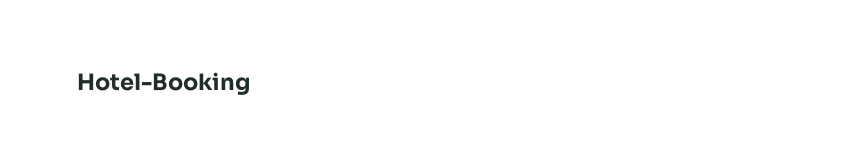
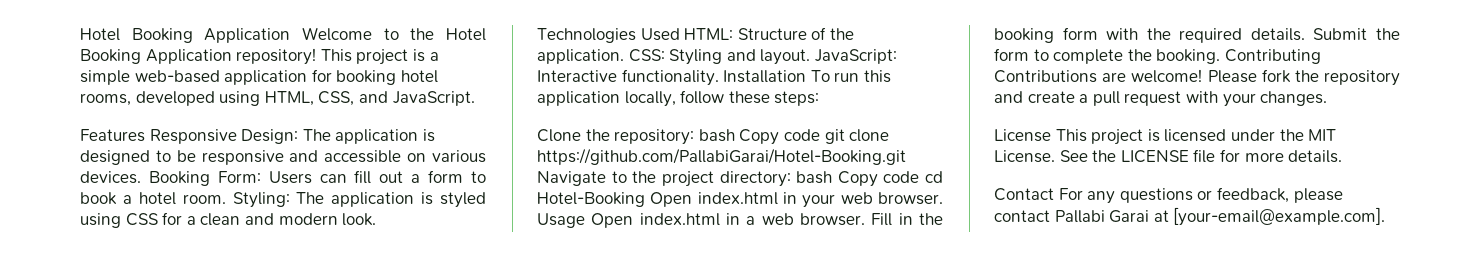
- Hotel-Booking
+ Hotel Booking Application Welcome to the Hotel Booking Application repository! This project is a simple web-based application for booking hotel rooms, developed using HTML, CSS, and JavaScript.
+ Features Responsive Design: The application is designed to be responsive and accessible on various devices. Booking Form: Users can fill out a form to book a hotel room. Styling: The application is styled using CSS for a clean and modern look.
+ Technologies Used HTML: Structure of the application. CSS: Styling and layout. JavaScript: Interactive functionality. Installation To run this application locally, follow these steps:
+ Clone the repository: bash Copy code git clone https://github.com/PallabiGarai/Hotel-Booking.git Navigate to the project directory: bash Copy code cd Hotel-Booking Open index.html in your web browser. Usage Open index.html in a web browser. Fill in the booking form with the required details. Submit the form to complete the booking. Contributing Contributions are welcome! Please fork the repository and create a pull request with your changes.
+ License This project is licensed under the MIT License. See the LICENSE file for more details.
+ Contact For any questions or feedback, please contact Pallabi Garai at [your-email@example.com].

